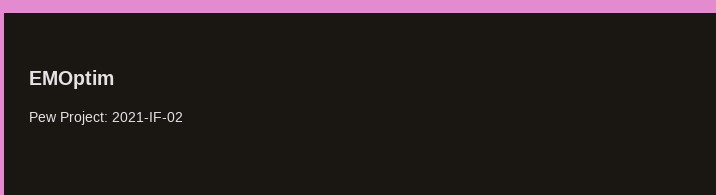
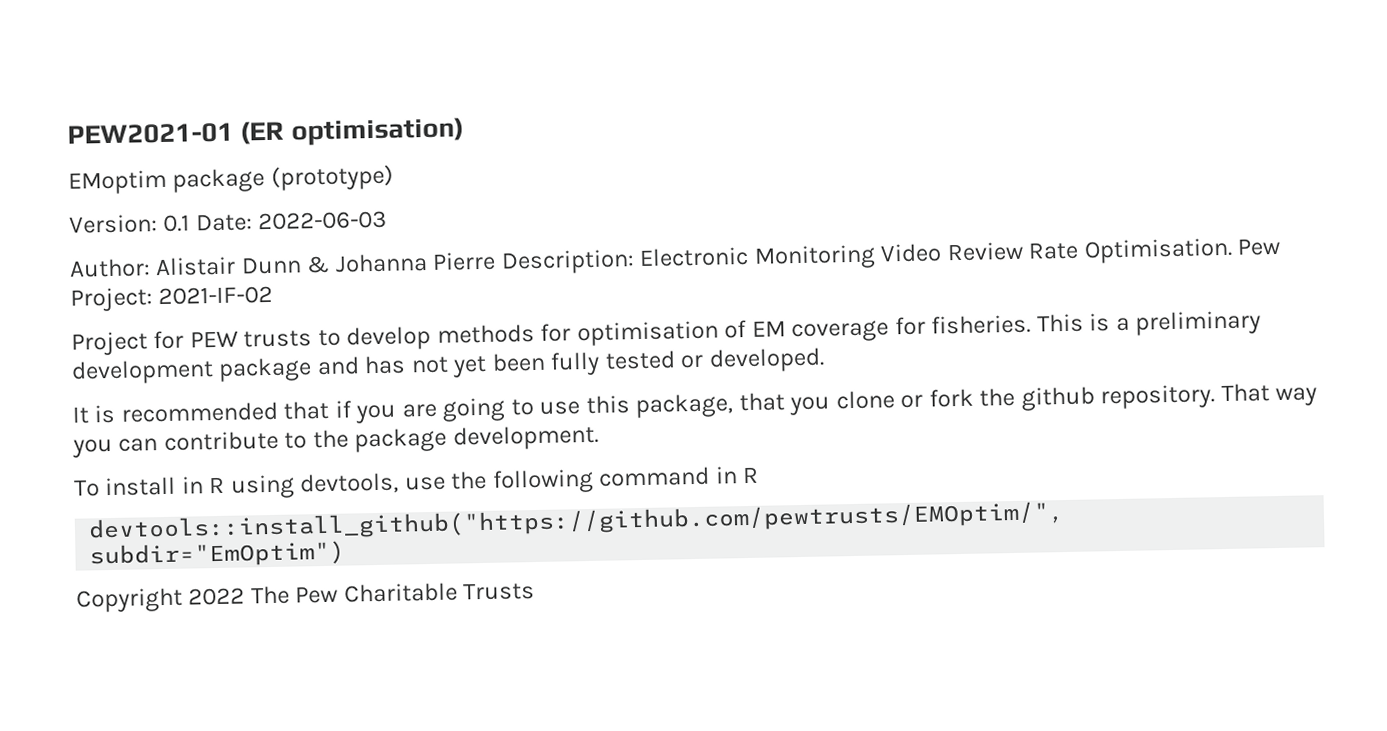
- EMOptim
- Pew Project: 2021-IF-02
+ PEW2021-01 (ER optimisation)
+ EMoptim package (prototype)
+ Version: 0.1 Date: 2022-06-03
+ Author: Alistair Dunn & Johanna Pierre Description: Electronic Monitoring Video Review Rate Optimisation. Pew Project: 2021-IF-02
+ Project for PEW trusts to develop methods for optimisation of EM coverage for fisheries. This is a preliminary development package and has not yet been fully tested or developed.
+ It is recommended that if you are going to use this package, that you clone or fork the github repository. That way you can contribute to the package development.
+ To install in R using devtools, use the following command in R
+ devtools::install_github("https://github.com/pewtrusts/EMOptim/", subdir="EmOptim")
+ Copyright 2022 The Pew Charitable Trusts

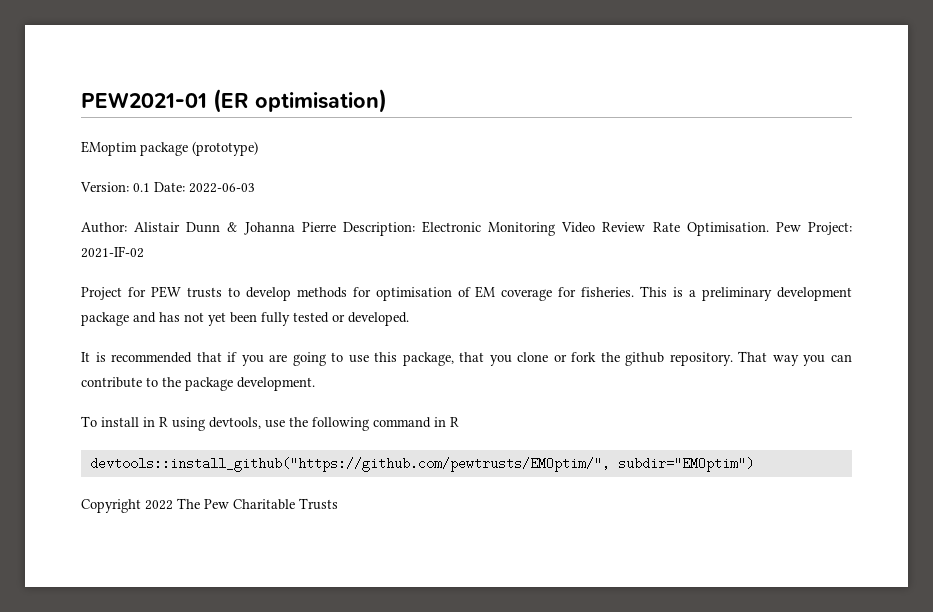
- devtools::install_github("https://github.com/pewtrusts/EMOptim/", subdir="EmOptim")
+ devtools::install_github("https://github.com/pewtrusts/EMOptim/", subdir="EMOptim")

